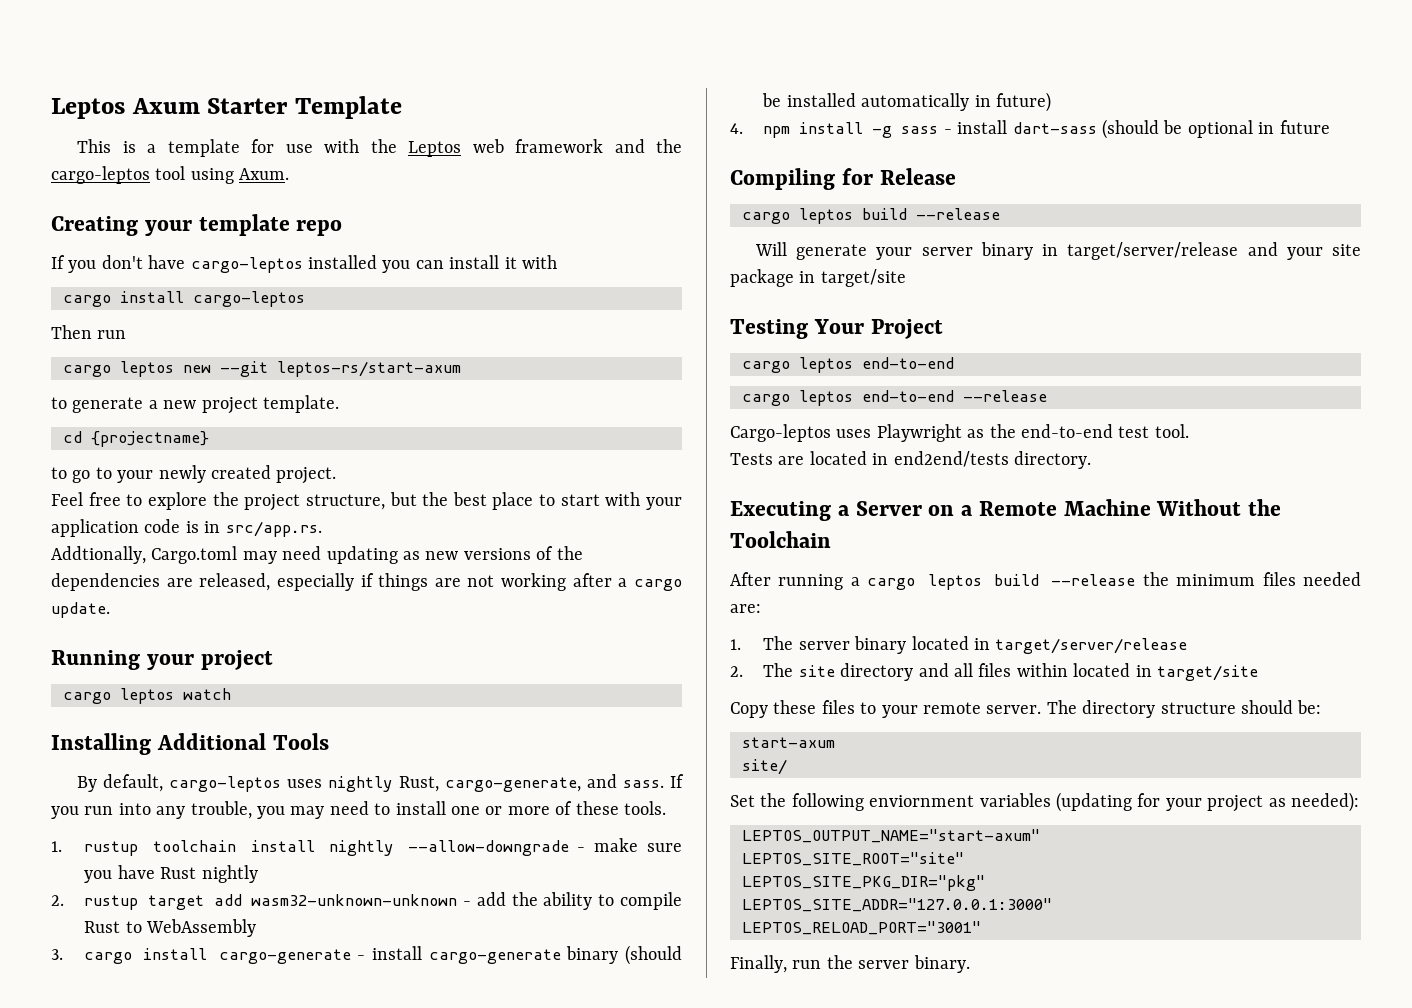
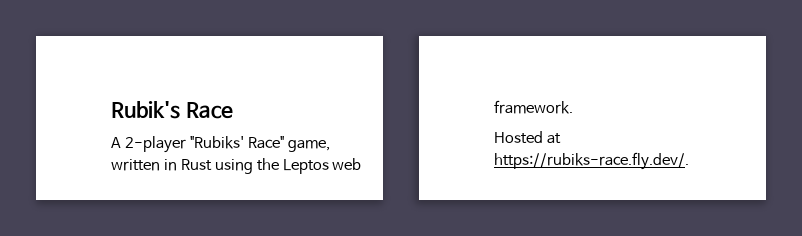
- Leptos Axum Starter Template
- This is a template for use with the Leptos web framework and the cargo-leptos tool using Axum.
- Creating your template repo
- If you don't have cargo-leptos installed you can install it with
- cargo install cargo-leptos
- Then run
- cargo leptos new --git leptos-rs/start-axum
- to generate a new project template.
- cd {projectname}
- to go to your newly created project.
- Feel free to explore the project structure, but the best place to start with your application code is in src/app.rs.
- Addtionally, Cargo.toml may need updating as new versions of the dependencies are released, especially if things are not working after a cargo update.
- Running your project
- cargo leptos watch
- Installing Additional Tools
- By default, cargo-leptos uses nightly Rust, cargo-generate, and sass. If you run into any trouble, you may need to install one or more of these tools.
- 1. rustup toolchain install nightly --allow-downgrade - make sure you have Rust nightly
- 2. rustup target add wasm32-unknown-unknown - add the ability to compile Rust to WebAssembly
- 3. cargo install cargo-generate - install cargo-generate binary (should be installed automatically in future)
- 4. npm install -g sass - install dart-sass (should be optional in future
- Compiling for Release
- cargo leptos build --release
- Will generate your server binary in target/server/release and your site package in target/site
- Testing Your Project
- cargo leptos end-to-end
- cargo leptos end-to-end --release
- Cargo-leptos uses Playwright as the end-to-end test tool.
- Tests are located in end2end/tests directory.
- Executing a Server on a Remote Machine Without the Toolchain
- After running a cargo leptos build --release the minimum files needed are:
- 1. The server binary located in target/server/release
- 2. The site directory and all files within located in target/site
- Copy these files to your remote server. The directory structure should be:
- start-axum
- site/
- Set the following enviornment variables (updating for your project as needed):
- LEPTOS_OUTPUT_NAME="start-axum"
- LEPTOS_SITE_ROOT="site"
- LEPTOS_SITE_PKG_DIR="pkg"
- LEPTOS_SITE_ADDR="127.0.0.1:3000"
- LEPTOS_RELOAD_PORT="3001"
- Finally, run the server binary.
+ Rubik's Race
+ A 2-player "Rubiks' Race" game, written in Rust using the Leptos web framework.
+ Hosted at https://rubiks-race.fly.dev/.

